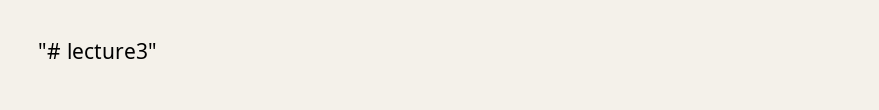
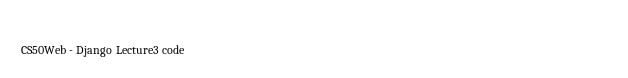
- "# lecture3"
+ CS50Web - Django Lecture3 code

